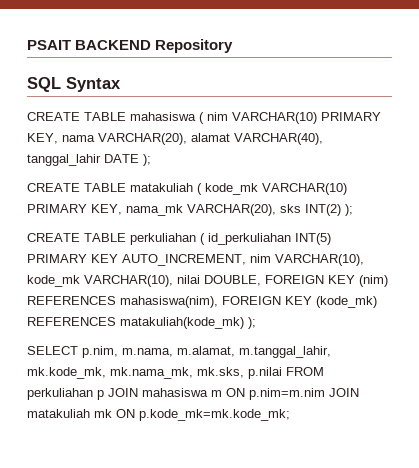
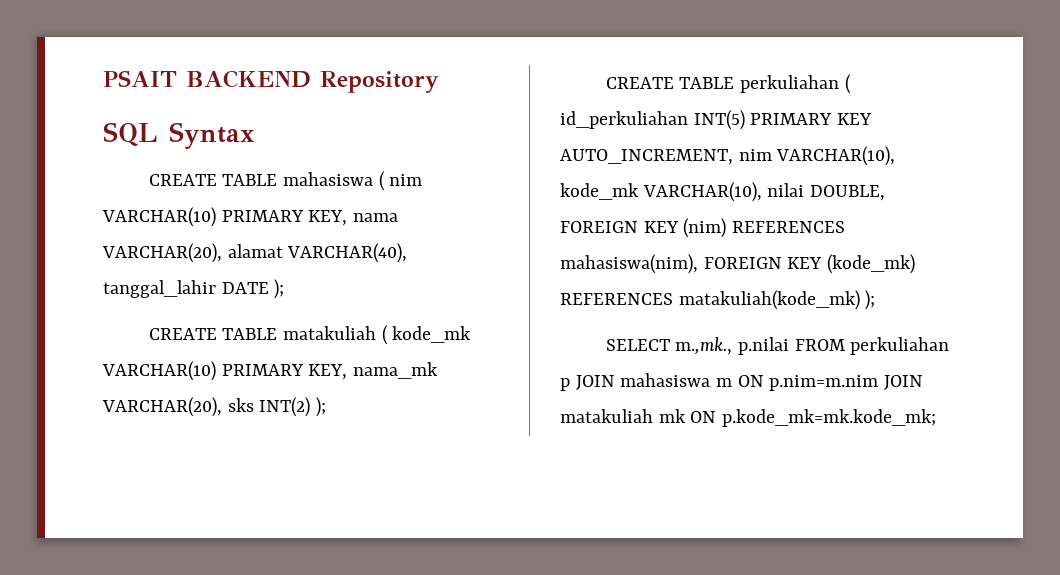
- SELECT p.nim, m.nama, m.alamat, m.tanggal_lahir, mk.kode_mk, mk.nama_mk, mk.sks, p.nilai FROM perkuliahan p JOIN mahasiswa m ON p.nim=m.nim JOIN matakuliah mk ON p.kode_mk=mk.kode_mk;
+ SELECT m.,mk., p.nilai FROM perkuliahan p JOIN mahasiswa m ON p.nim=m.nim JOIN matakuliah mk ON p.kode_mk=mk.kode_mk;

